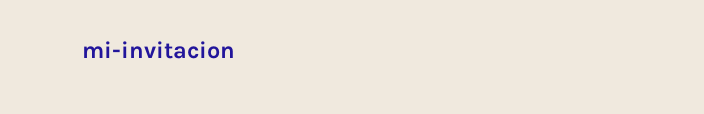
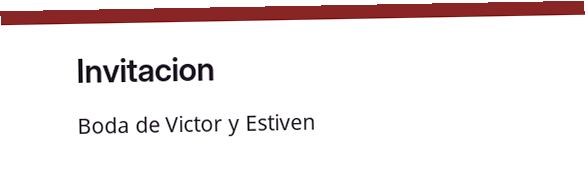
- mi-invitacion
+ Invitacion
+ Boda de Victor y Estiven

